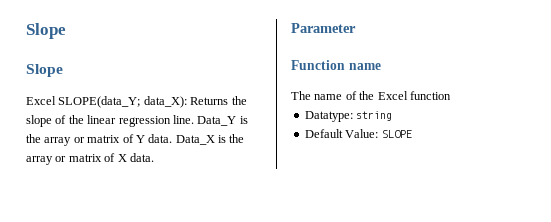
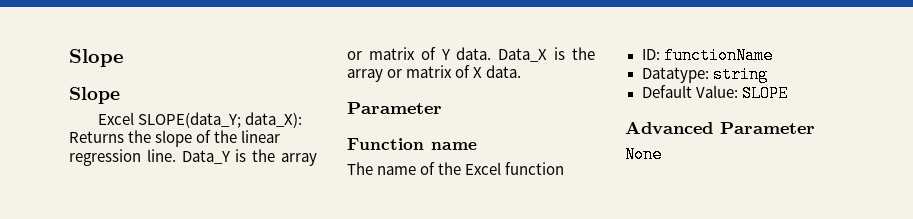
+ ID: functionName
+ Advanced Parameter
+ None

